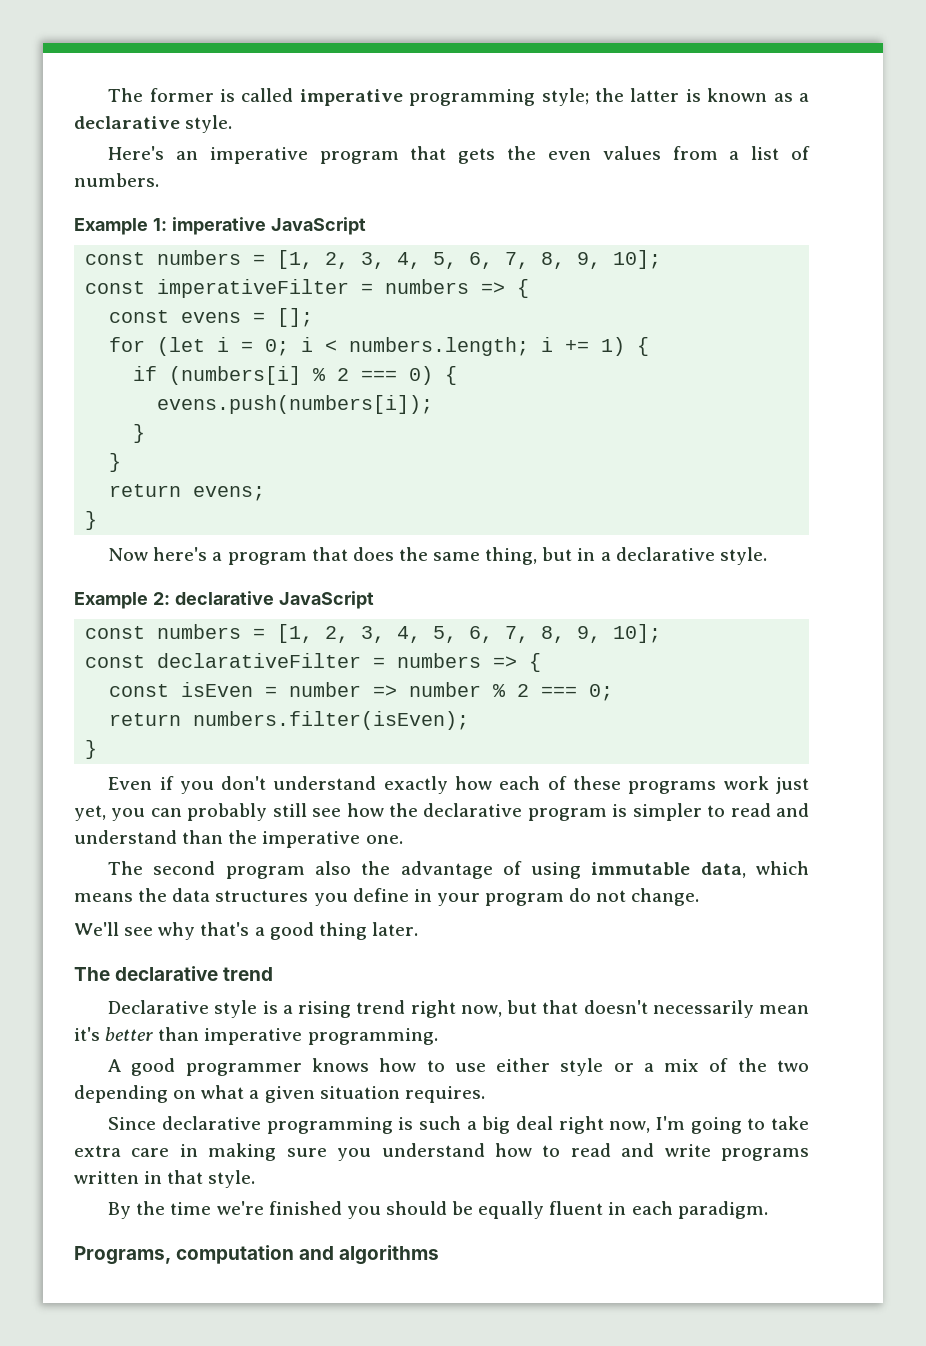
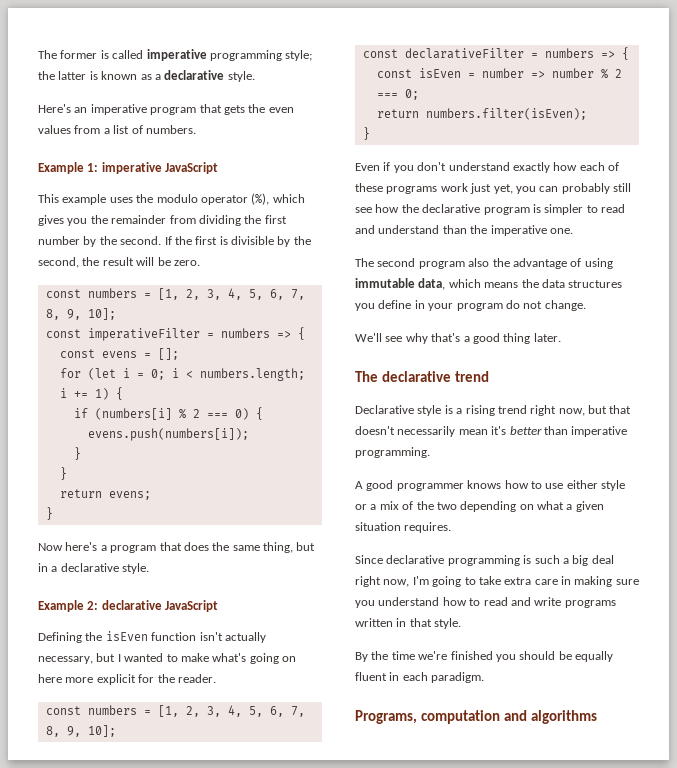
+ This example uses the modulo operator (%), which gives you the remainder from dividing the first number by the second. If the first is divisible by the second, the result will be zero.
+ Defining the isEven function isn't actually necessary, but I wanted to make what's going on here more explicit for the reader.

